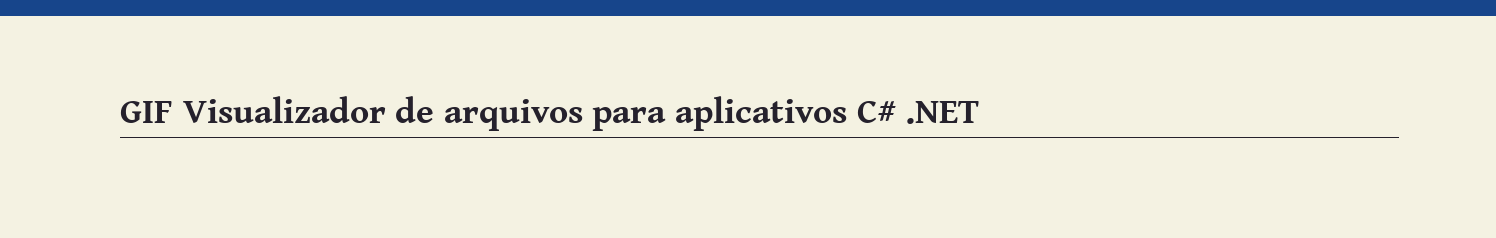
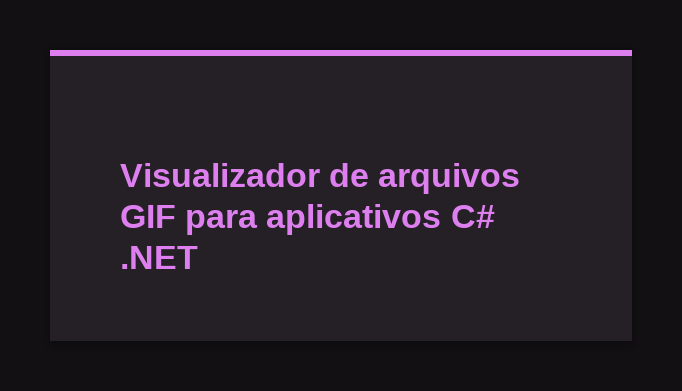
- GIF Visualizador de arquivos para aplicativos C# .NET
+ Visualizador de arquivos GIF para aplicativos C# .NET

